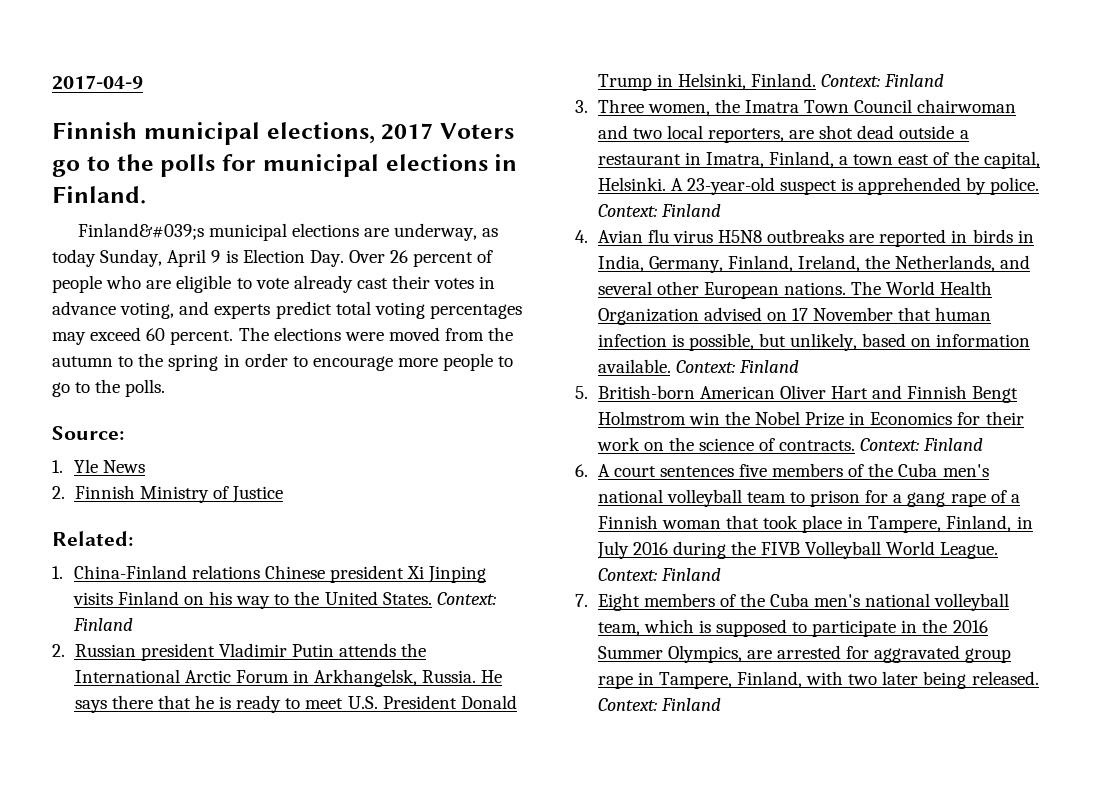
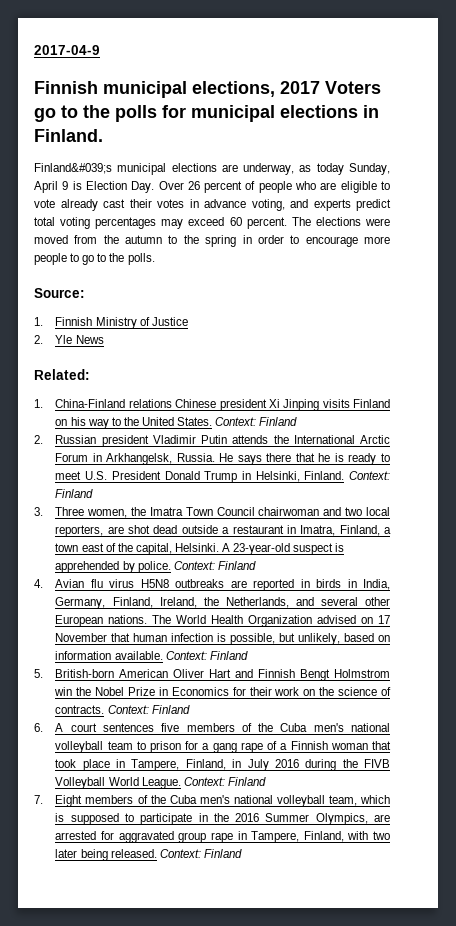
- 1. Yle News
- 2. Finnish Ministry of Justice
+ 1. Finnish Ministry of Justice
+ 2. Yle News

